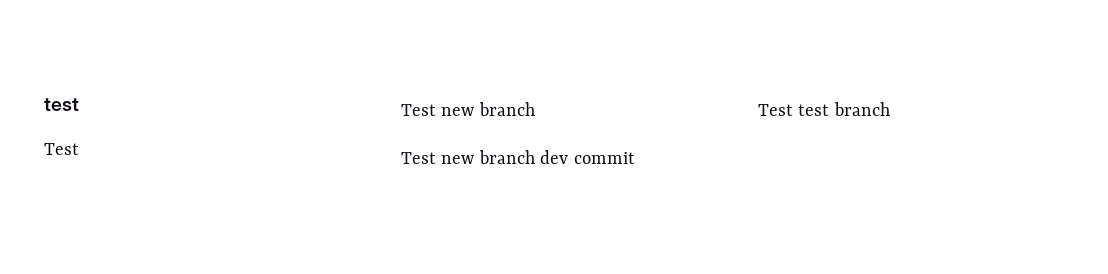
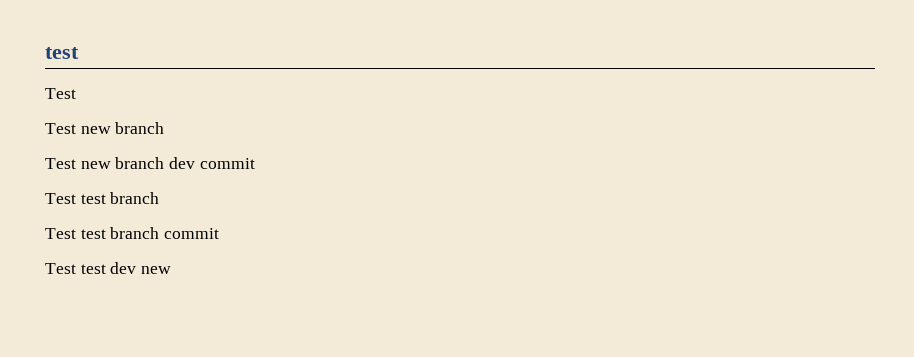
+ Test test branch commit
+ Test test dev new

